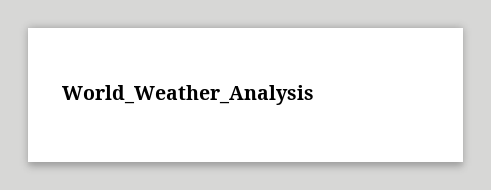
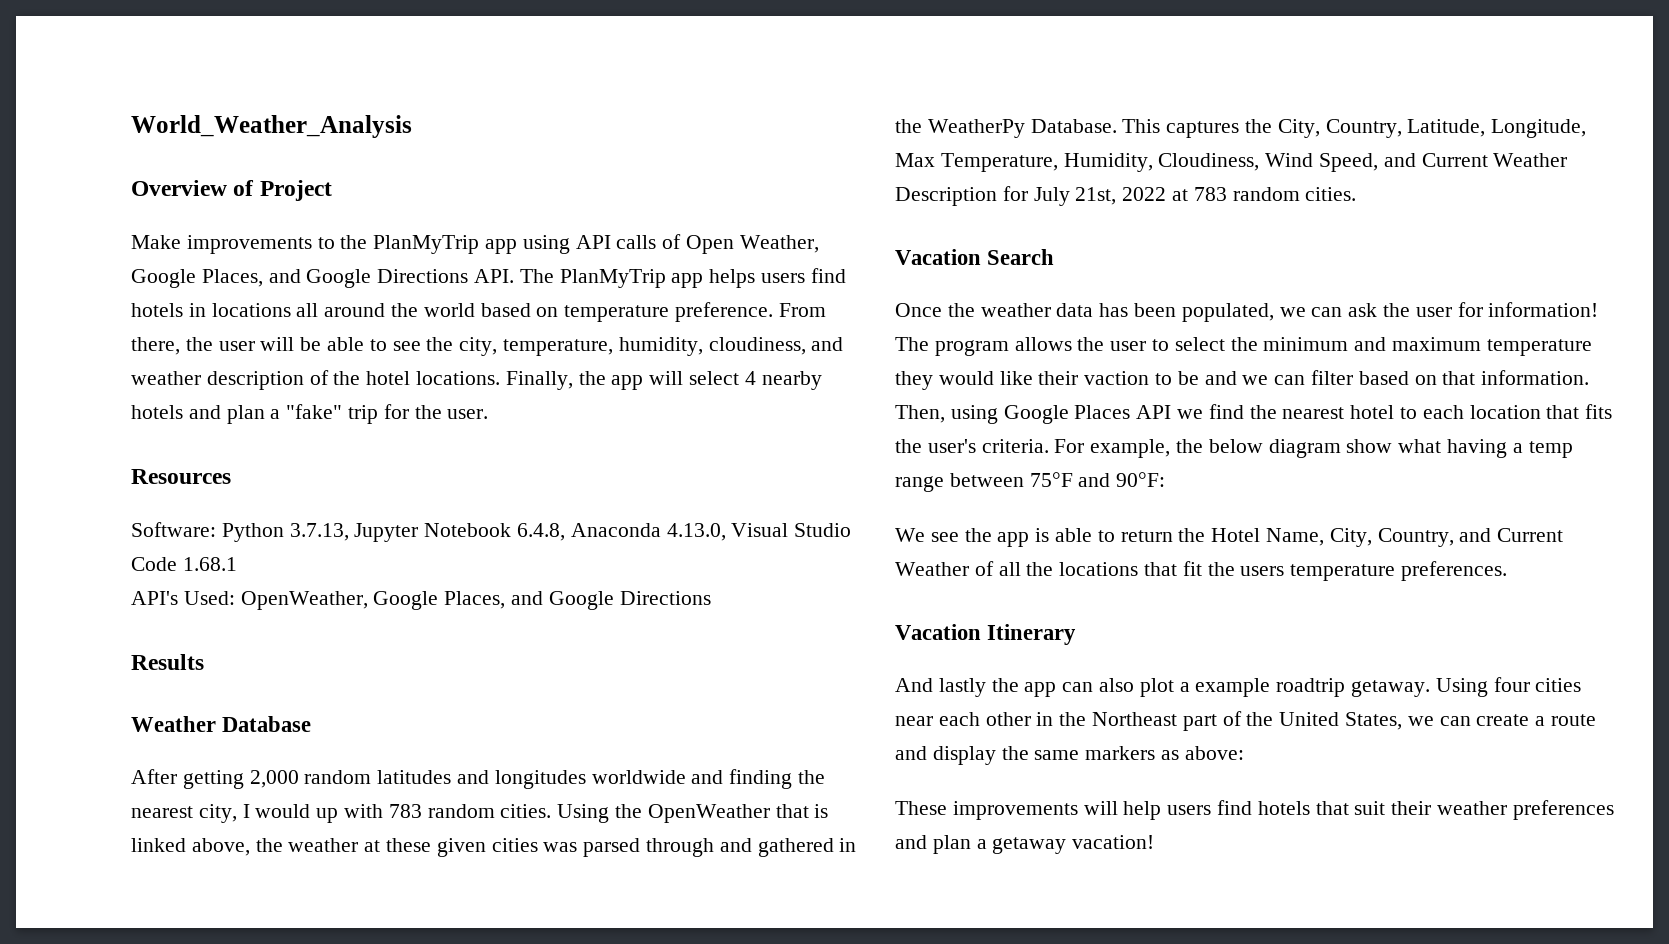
+ Overview of Project
+ Make improvements to the PlanMyTrip app using API calls of Open Weather, Google Places, and Google Directions API. The PlanMyTrip app helps users find hotels in locations all around the world based on temperature preference. From there, the user will be able to see the city, temperature, humidity, cloudiness, and weather description of the hotel locations. Finally, the app will select 4 nearby hotels and plan a "fake" trip for the user.
+ Resources
+ Software: Python 3.7.13, Jupyter Notebook 6.4.8, Anaconda 4.13.0, Visual Studio Code 1.68.1
+ API's Used: OpenWeather, Google Places, and Google Directions
+ Results
+ Weather Database
+ After getting 2,000 random latitudes and longitudes worldwide and finding the nearest city, I would up with 783 random cities. Using the OpenWeather that is linked above, the weather at these given cities was parsed through and gathered in the WeatherPy Database. This captures the City, Country, Latitude, Longitude, Max Temperature, Humidity, Cloudiness, Wind Speed, and Current Weather Description for July 21st, 2022 at 783 random cities.
+ Vacation Search
+ Once the weather data has been populated, we can ask the user for information! The program allows the user to select the minimum and maximum temperature they would like their vaction to be and we can filter based on that information. Then, using Google Places API we find the nearest hotel to each location that fits the user's criteria. For example, the below diagram show what having a temp range between 75°F and 90°F:
+ We see the app is able to return the Hotel Name, City, Country, and Current Weather of all the locations that fit the users temperature preferences.
+ Vacation Itinerary
+ And lastly the app can also plot a example roadtrip getaway. Using four cities near each other in the Northeast part of the United States, we can create a route and display the same markers as above:
+ These improvements will help users find hotels that suit their weather preferences and plan a getaway vacation!

